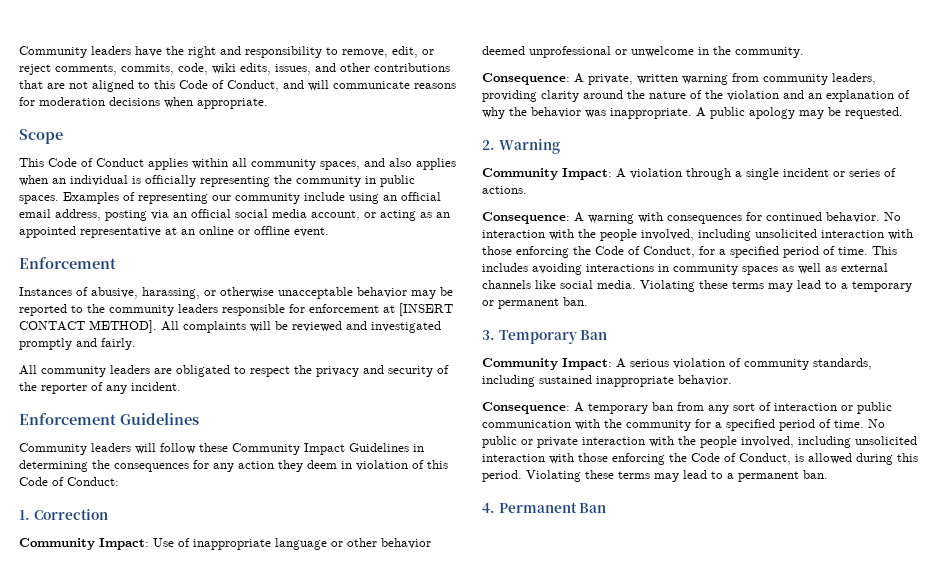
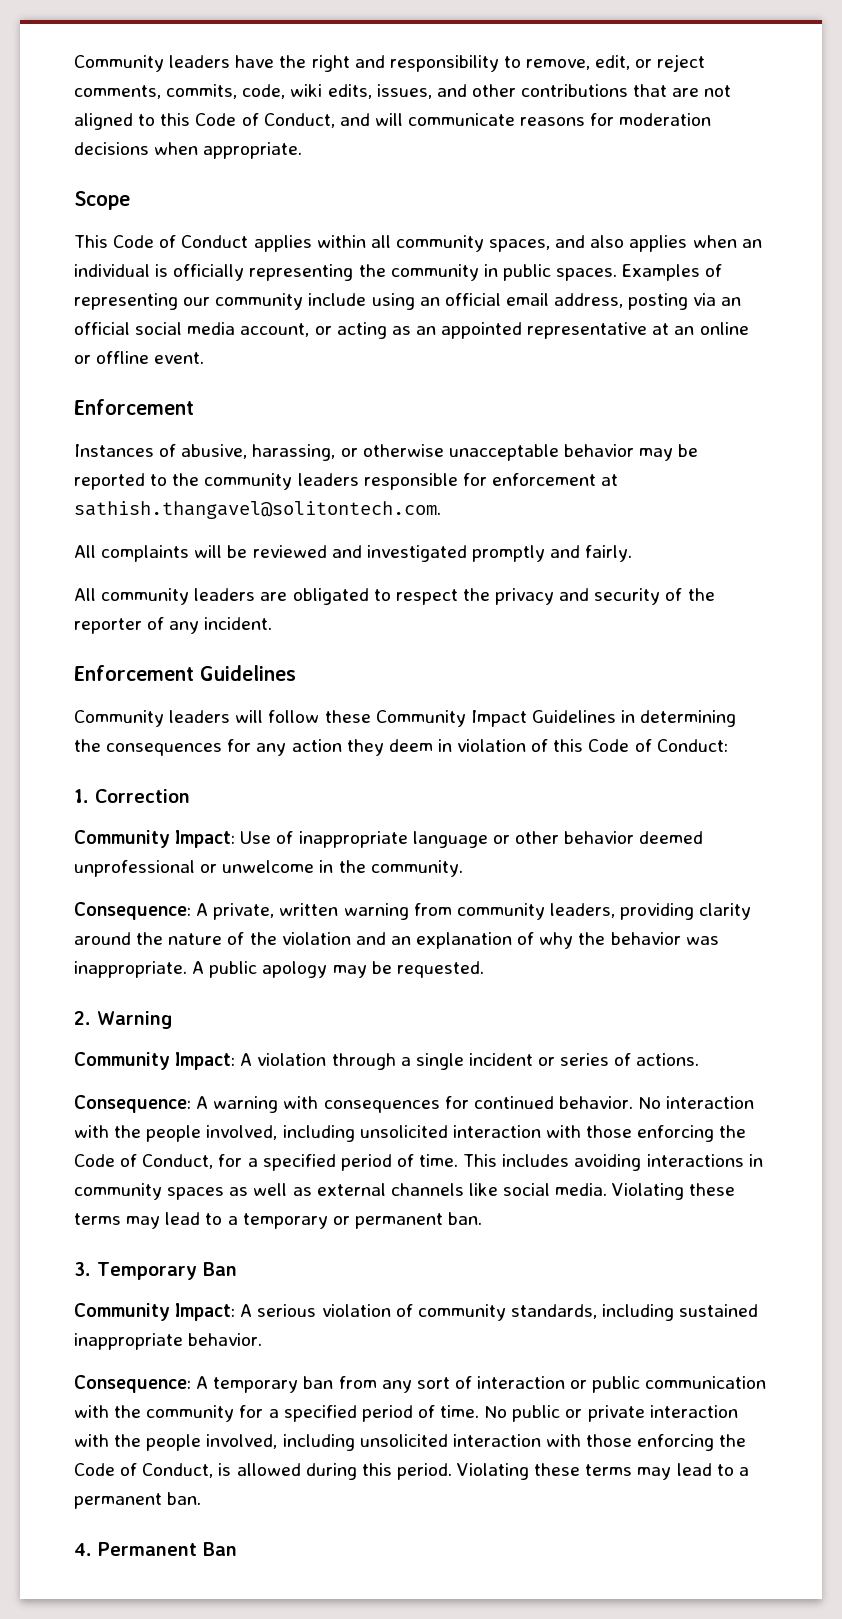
- Instances of abusive, harassing, or otherwise unacceptable behavior may be reported to the community leaders responsible for enforcement at [INSERT CONTACT METHOD]. All complaints will be reviewed and investigated promptly and fairly.
+ Instances of abusive, harassing, or otherwise unacceptable behavior may be reported to the community leaders responsible for enforcement at sathish.thangavel@solitontech.com.
+ All complaints will be reviewed and investigated promptly and fairly.

